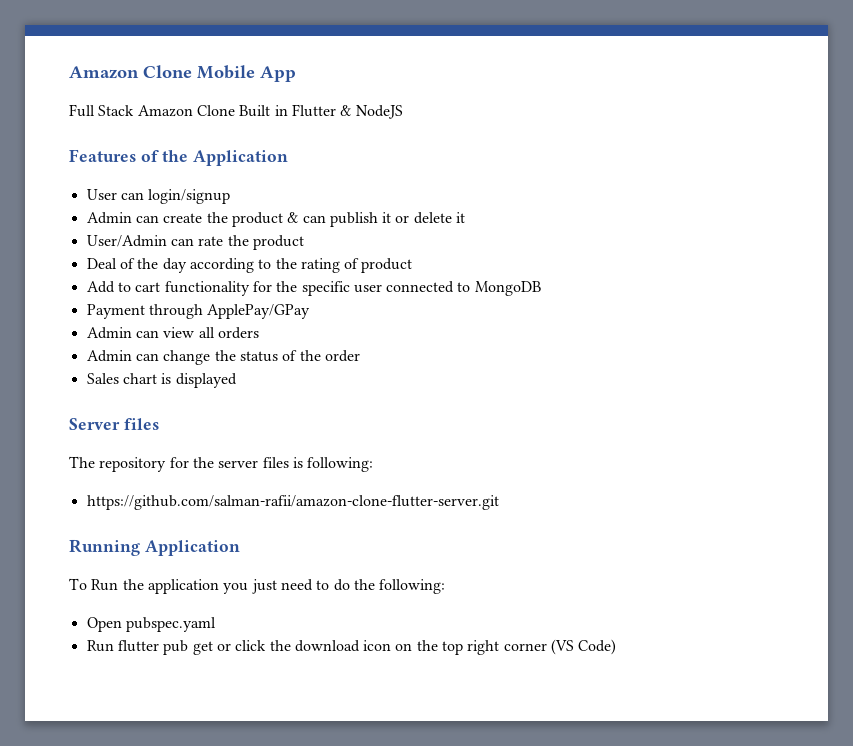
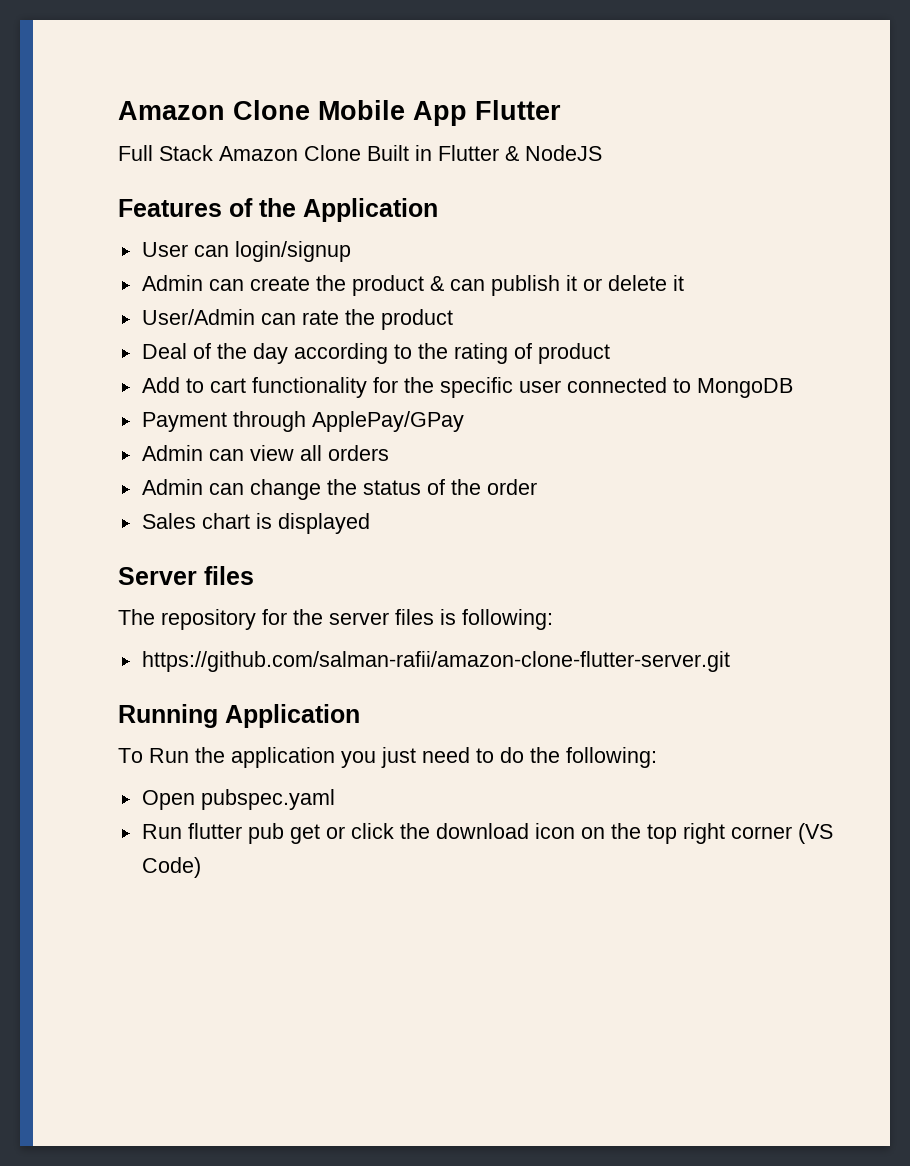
- Amazon Clone Mobile App
+ Amazon Clone Mobile App Flutter

